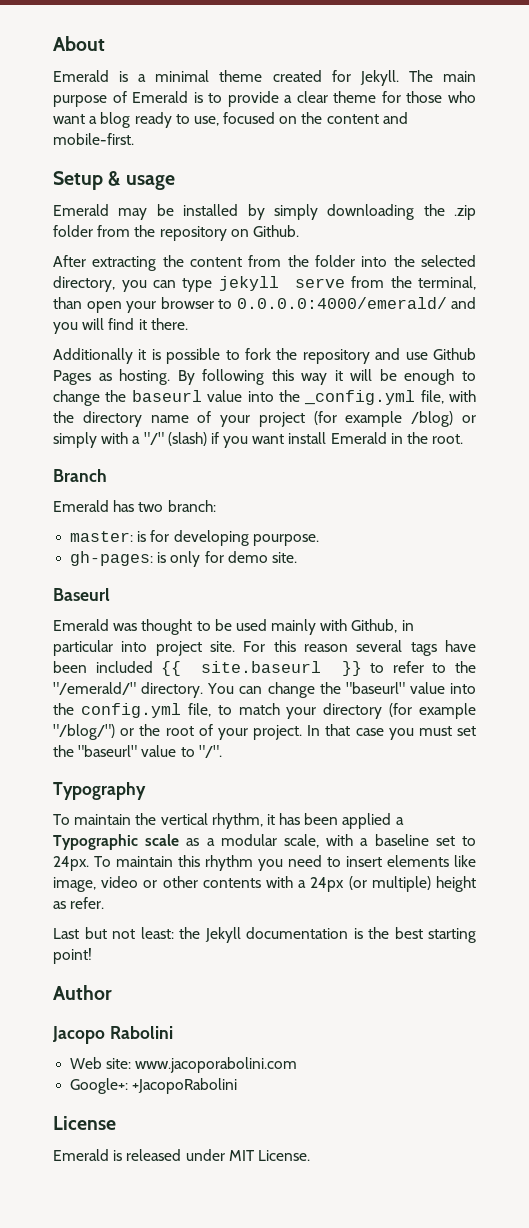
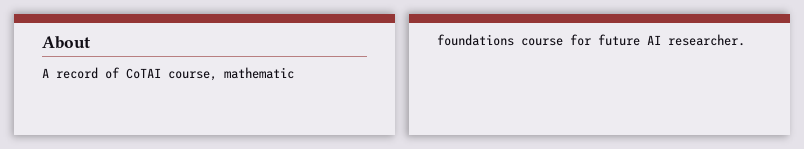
- Emerald is a minimal theme created for Jekyll. The main purpose of Emerald is to provide a clear theme for those who want a blog ready to use, focused on the content and mobile-first.
- Setup & usage
- Emerald may be installed by simply downloading the .zip folder from the repository on Github.
- After extracting the content from the folder into the selected directory, you can type jekyll serve from the terminal, than open your browser to 0.0.0.0:4000/emerald/ and you will find it there.
- Additionally it is possible to fork the repository and use Github Pages as hosting. By following this way it will be enough to change the baseurl value into the _config.yml file, with the directory name of your project (for example /blog) or simply with a "/" (slash) if you want install Emerald in the root.
- Branch
- Emerald has two branch:
- master: is for developing pourpose.
- gh-pages: is only for demo site.
- Baseurl
- Emerald was thought to be used mainly with Github, in particular into project site. For this reason several tags have been included {{ site.baseurl }} to refer to the "/emerald/" directory. You can change the "baseurl" value into the config.yml file, to match your directory (for example "/blog/") or the root of your project. In that case you must set the "baseurl" value to "/".
- Typography
- To maintain the vertical rhythm, it has been applied a Typographic scale as a modular scale, with a baseline set to 24px. To maintain this rhythm you need to insert elements like image, video or other contents with a 24px (or multiple) height as refer.
- Last but not least: the Jekyll documentation is the best starting point!
- Author
- Jacopo Rabolini
- Web site: www.jacoporabolini.com
- Google+: +JacopoRabolini
- License
- Emerald is released under MIT License.
+ A record of CoTAI course, mathematic foundations course for future AI researcher.

